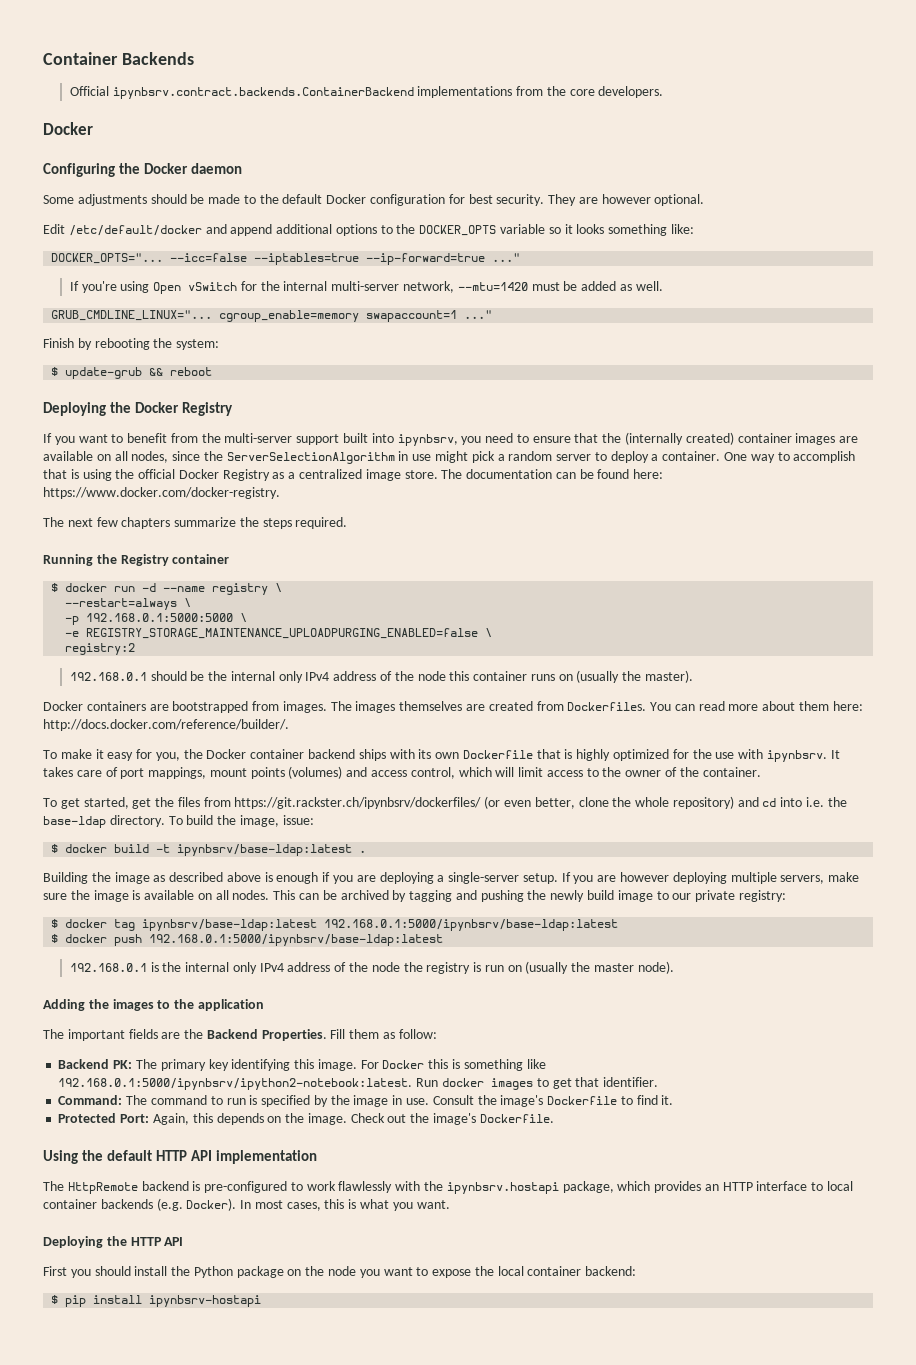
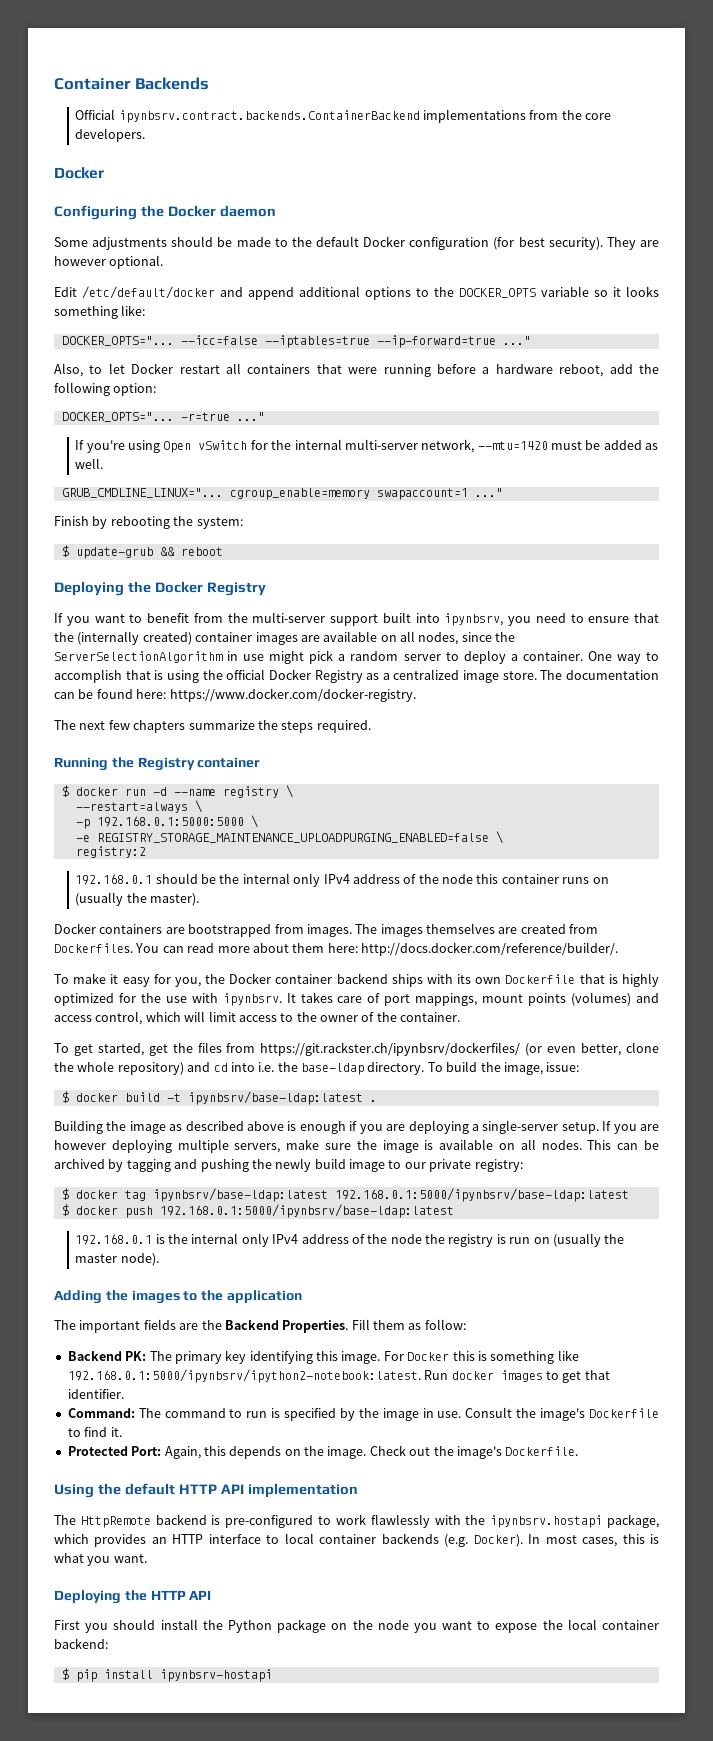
- Some adjustments should be made to the default Docker configuration for best security.
+ Some adjustments should be made to the default Docker configuration (for best security).
+ Also, to let Docker restart all containers that were running before a hardware reboot, add the following option:
+ DOCKER_OPTS="... -r=true ..."

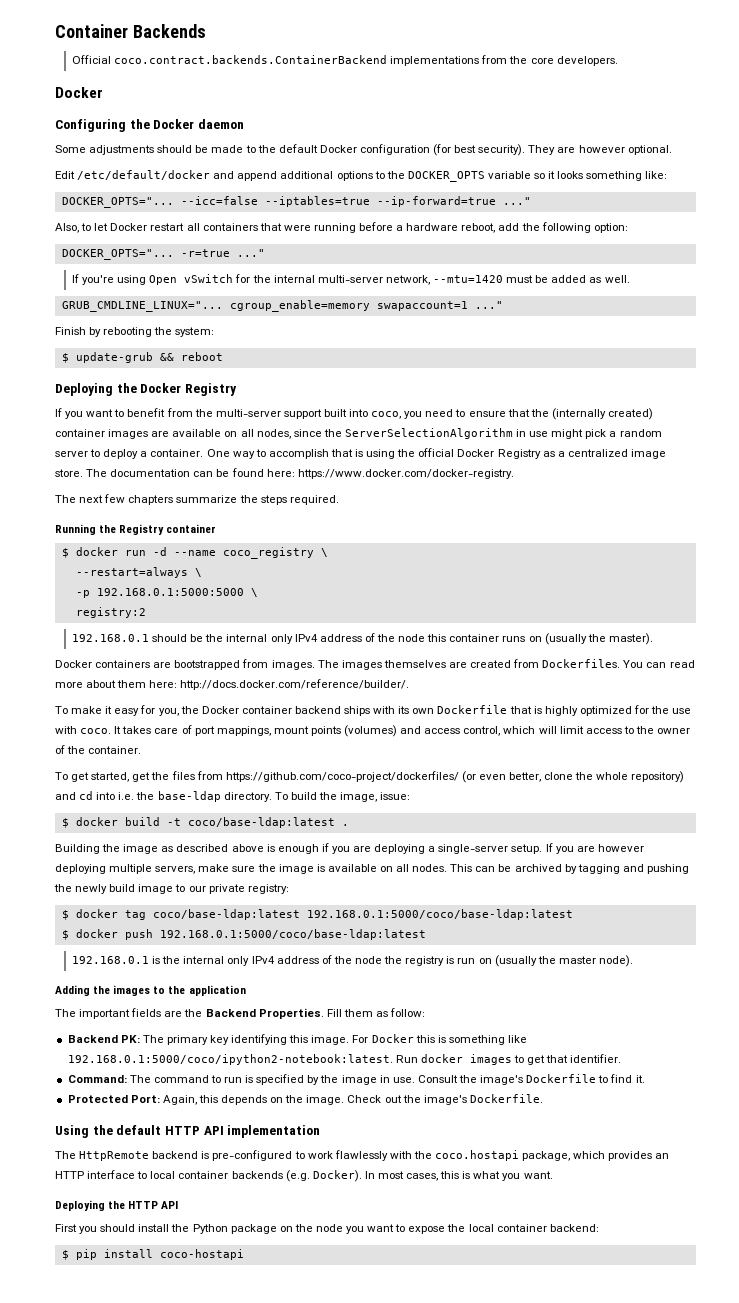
- Official ipynbsrv.contract.backends.ContainerBackend implementations from the core developers.
+ Official coco.contract.backends.ContainerBackend implementations from the core developers.
- If you want to benefit from the multi-server support built into ipynbsrv, you need to ensure that the (internally created) container images are available on all nodes, since the ServerSelectionAlgorithm in use might pick a random server to deploy a container.
+ If you want to benefit from the multi-server support built into coco, you need to ensure that the (internally created) container images are available on all nodes, since the ServerSelectionAlgorithm in use might pick a random server to deploy a container.
- $ docker run -d --name registry \
+ $ docker run -d --name coco_registry \
- -e REGISTRY_STORAGE_MAINTENANCE_UPLOADPURGING_ENABLED=false \
- To make it easy for you, the Docker container backend ships with its own Dockerfile that is highly optimized for the use with ipynbsrv.
+ To make it easy for you, the Docker container backend ships with its own Dockerfile that is highly optimized for the use with coco.
- To get started, get the files from https://git.rackster.ch/ipynbsrv/dockerfiles/ (or even better, clone the whole repository) and cd into i.e. the base-ldap directory.
+ To get started, get the files from https://github.com/coco-project/dockerfiles/ (or even better, clone the whole repository) and cd into i.e. the base-ldap directory.
- $ docker build -t ipynbsrv/base-ldap:latest .
+ $ docker build -t coco/base-ldap:latest .
- $ docker tag ipynbsrv/base-ldap:latest 192.168.0.1:5000/ipynbsrv/base-ldap:latest
+ $ docker tag coco/base-ldap:latest 192.168.0.1:5000/coco/base-ldap:latest
- $ docker push 192.168.0.1:5000/ipynbsrv/base-ldap:latest
+ $ docker push 192.168.0.1:5000/coco/base-ldap:latest
- For Docker this is something like 192.168.0.1:5000/ipynbsrv/ipython2-notebook:latest. Run docker images to get that identifier.
+ For Docker this is something like 192.168.0.1:5000/coco/ipython2-notebook:latest. Run docker images to get that identifier.
- The HttpRemote backend is pre-configured to work flawlessly with the ipynbsrv.hostapi package, which provides an HTTP interface to local container backends (e.g. Docker).
+ The HttpRemote backend is pre-configured to work flawlessly with the coco.hostapi package, which provides an HTTP interface to local container backends (e.g. Docker).
- $ pip install ipynbsrv-hostapi
+ $ pip install coco-hostapi

